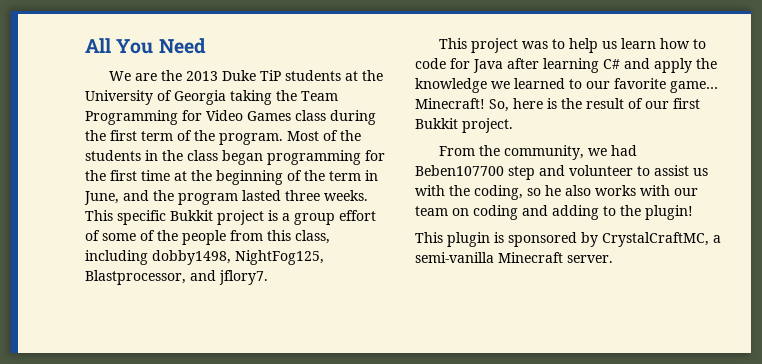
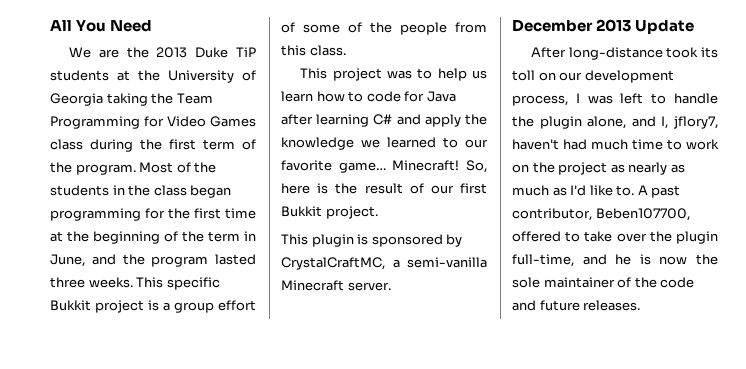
- This specific Bukkit project is a group effort of some of the people from this class, including dobby1498, NightFog125, Blastprocessor, and jflory7.
+ This specific Bukkit project is a group effort of some of the people from this class.
- From the community, we had Beben107700 step and volunteer to assist us with the coding, so he also works with our team on coding and adding to the plugin!
+ December 2013 Update
+ After long-distance took its toll on our development process, I was left to handle the plugin alone, and I, jflory7, haven't had much time to work on the project as nearly as much as I'd like to. A past contributor, Beben107700, offered to take over the plugin full-time, and he is now the sole maintainer of the code and future releases.

